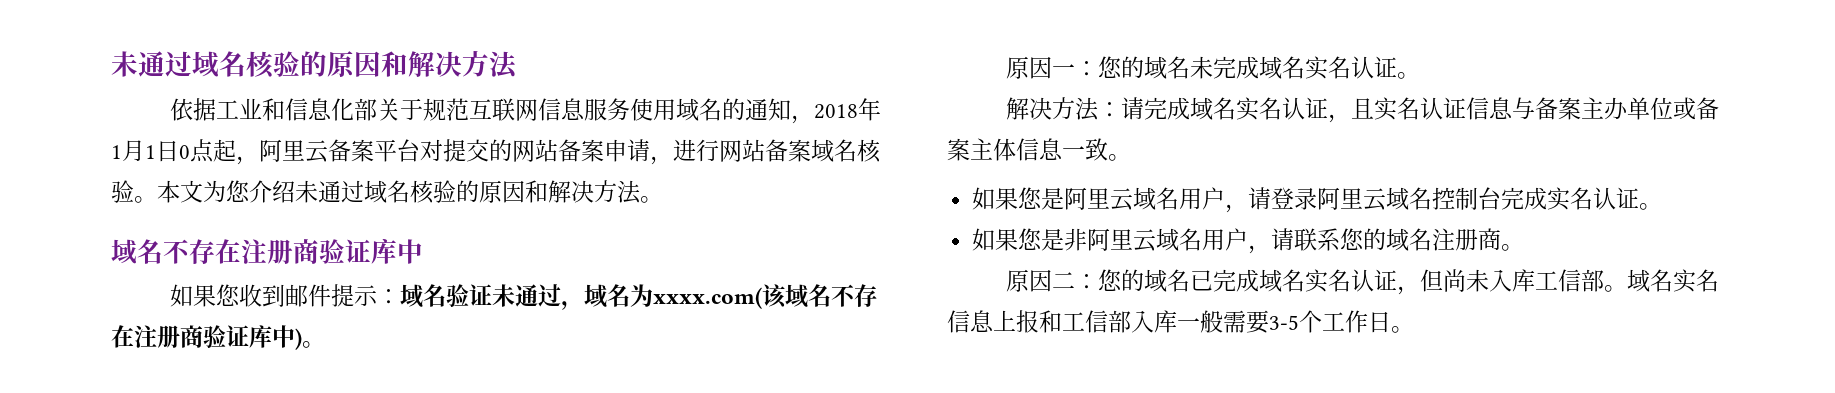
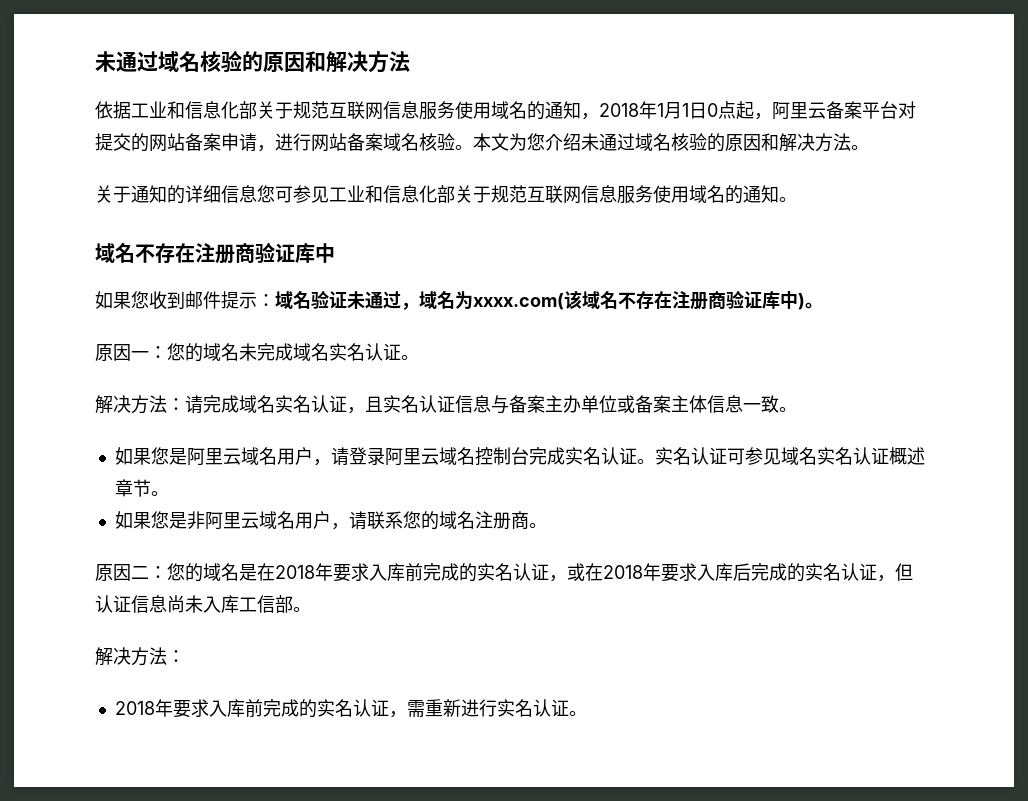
+ 关于通知的详细信息您可参见工业和信息化部关于规范互联网信息服务使用域名的通知。
+ 实名认证可参见域名实名认证概述章节。
- 原因二：您的域名已完成域名实名认证，但尚未入库工信部。域名实名信息上报和工信部入库一般需要3-5个工作日。
+ 原因二：您的域名是在2018年要求入库前完成的实名认证，或在2018年要求入库后完成的实名认证，但认证信息尚未入库工信部。
+ 解决方法：
+ 2018年要求入库前完成的实名认证，需重新进行实名认证。

